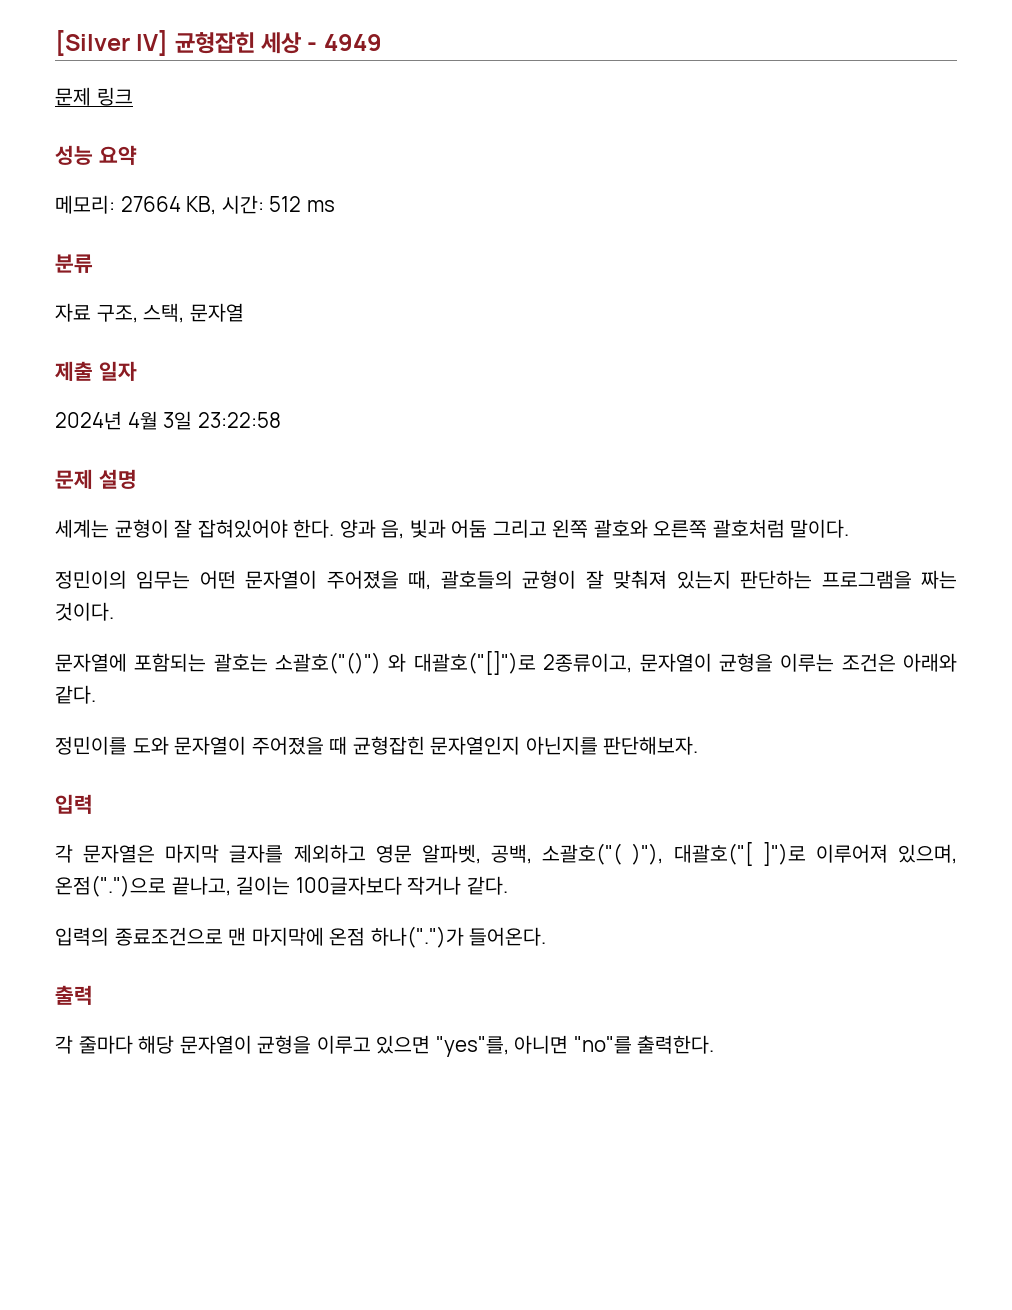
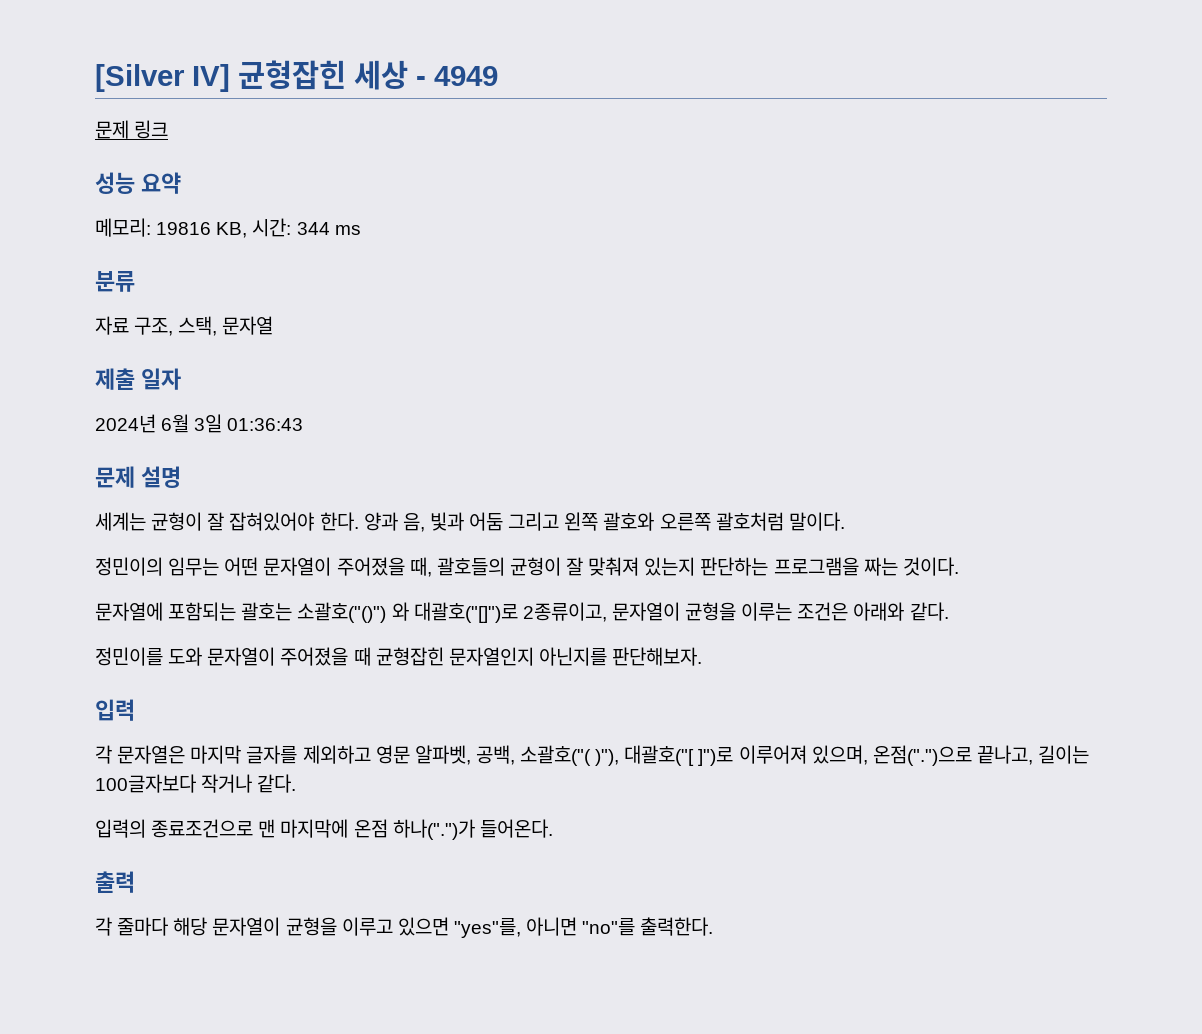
- 메모리: 27664 KB, 시간: 512 ms
+ 메모리: 19816 KB, 시간: 344 ms
- 2024년 4월 3일 23:22:58
+ 2024년 6월 3일 01:36:43

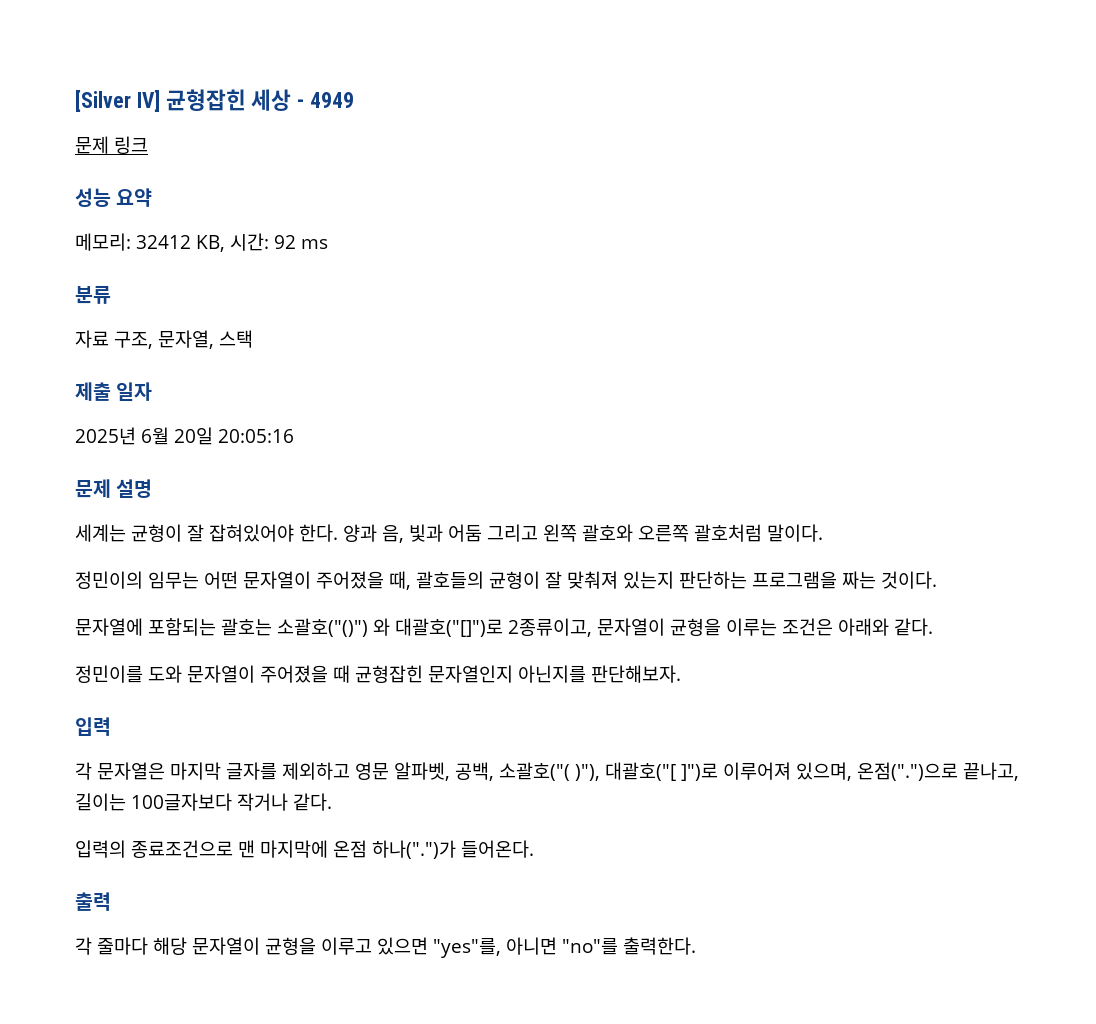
- 메모리: 19816 KB, 시간: 344 ms
+ 메모리: 32412 KB, 시간: 92 ms
- 자료 구조, 스택, 문자열
+ 자료 구조, 문자열, 스택
- 2024년 6월 3일 01:36:43
+ 2025년 6월 20일 20:05:16

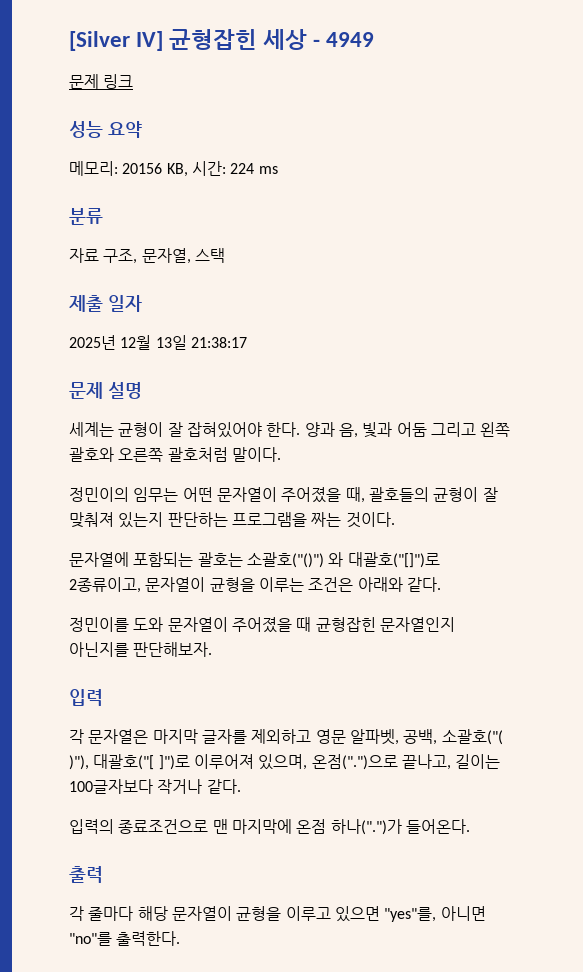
- 메모리: 32412 KB, 시간: 92 ms
+ 메모리: 20156 KB, 시간: 224 ms
- 2025년 6월 20일 20:05:16
+ 2025년 12월 13일 21:38:17

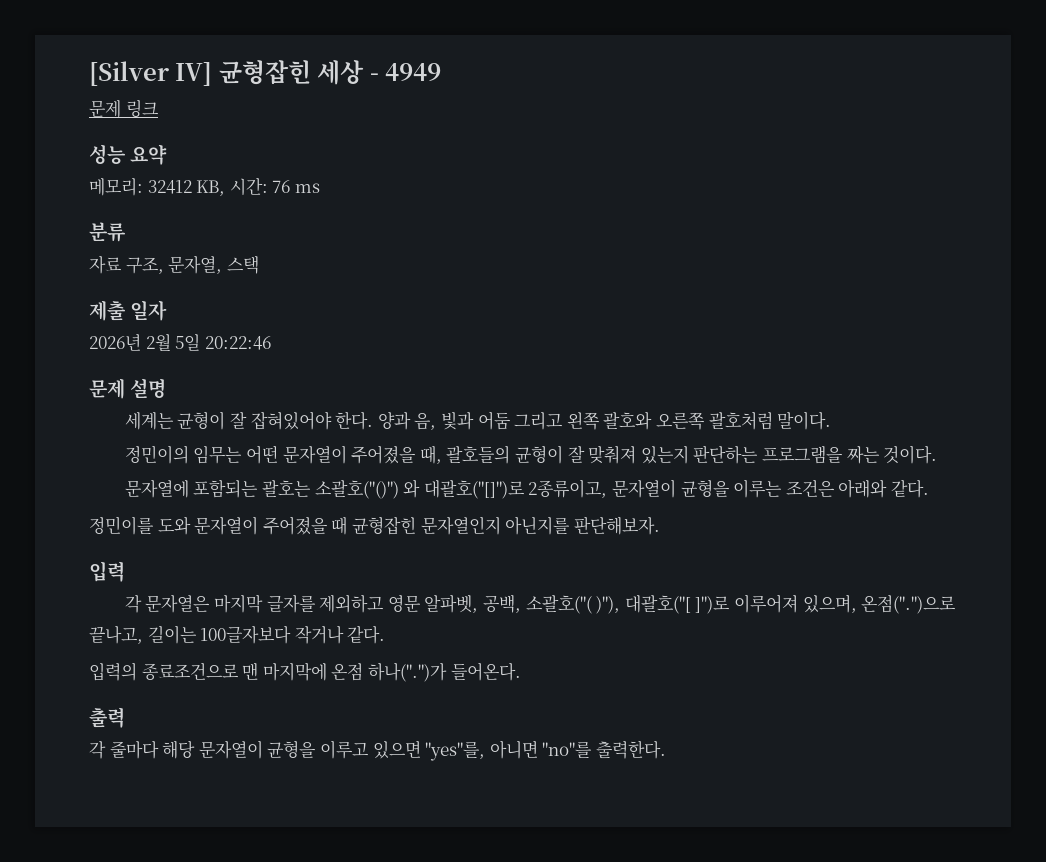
- 메모리: 20156 KB, 시간: 224 ms
+ 메모리: 32412 KB, 시간: 76 ms
- 2025년 12월 13일 21:38:17
+ 2026년 2월 5일 20:22:46

